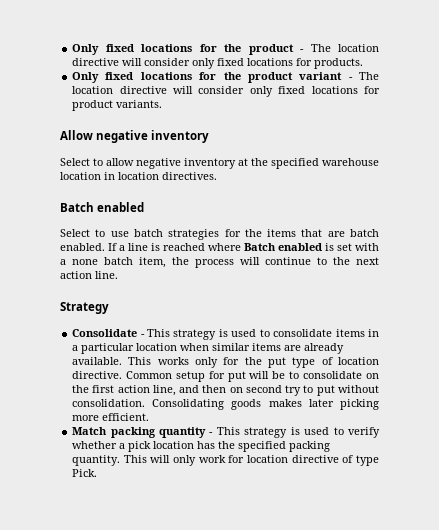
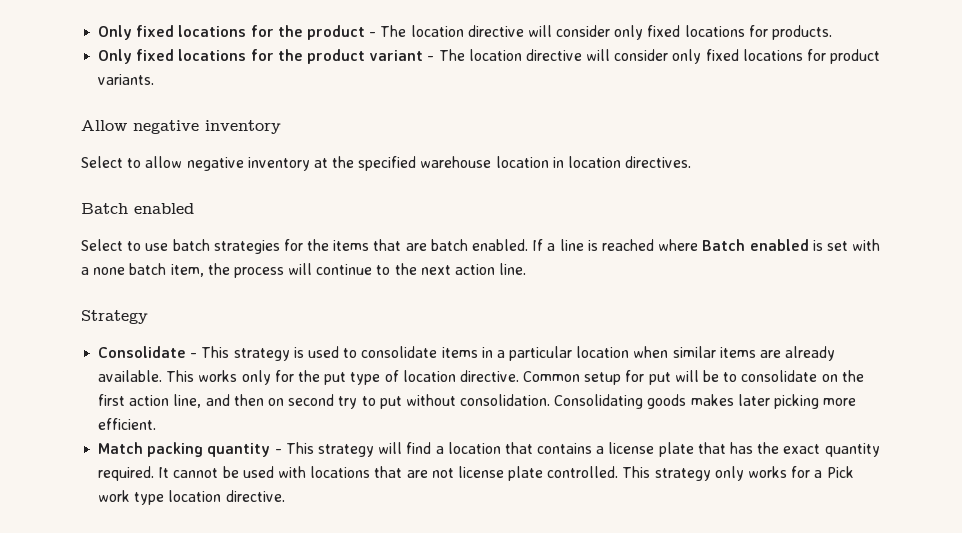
- Match packing quantity - This strategy is used to verify whether a pick location has the specified packing quantity. This will only work for location directive of type Pick.
+ Match packing quantity - This strategy will find a location that contains a license plate that has the exact quantity required. It cannot be used with locations that are not license plate controlled. This strategy only works for a Pick work type location directive.

